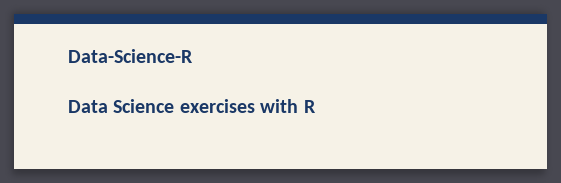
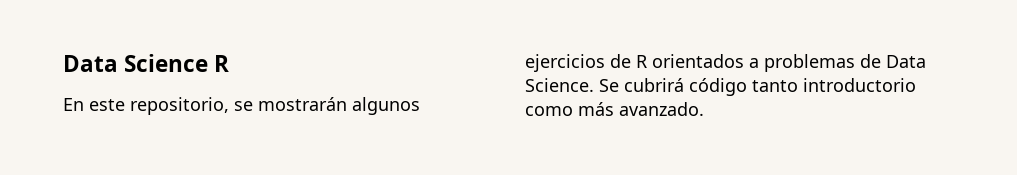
- Data-Science-R
- Data Science exercises with R
+ Data Science R
+ En este repositorio, se mostrarán algunos ejercicios de R orientados a problemas de Data Science. Se cubrirá código tanto introductorio como más avanzado.

